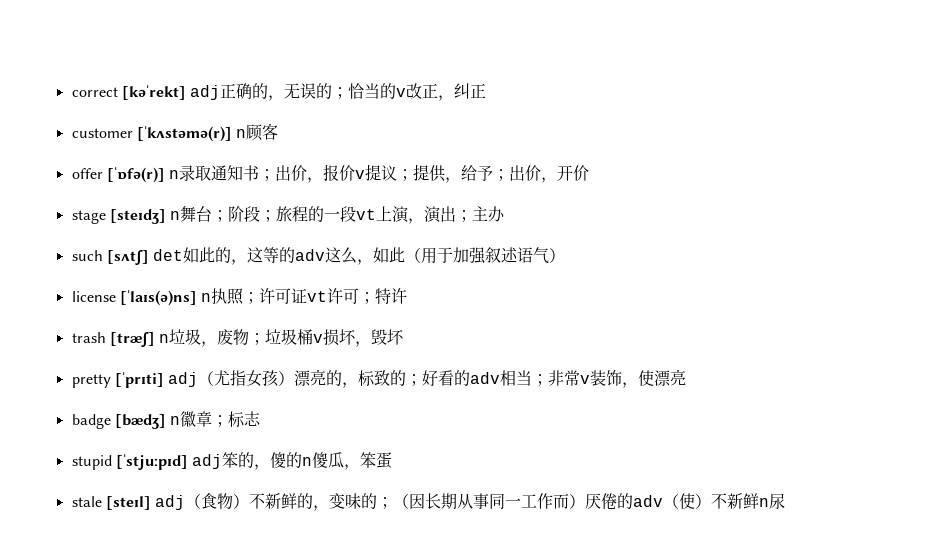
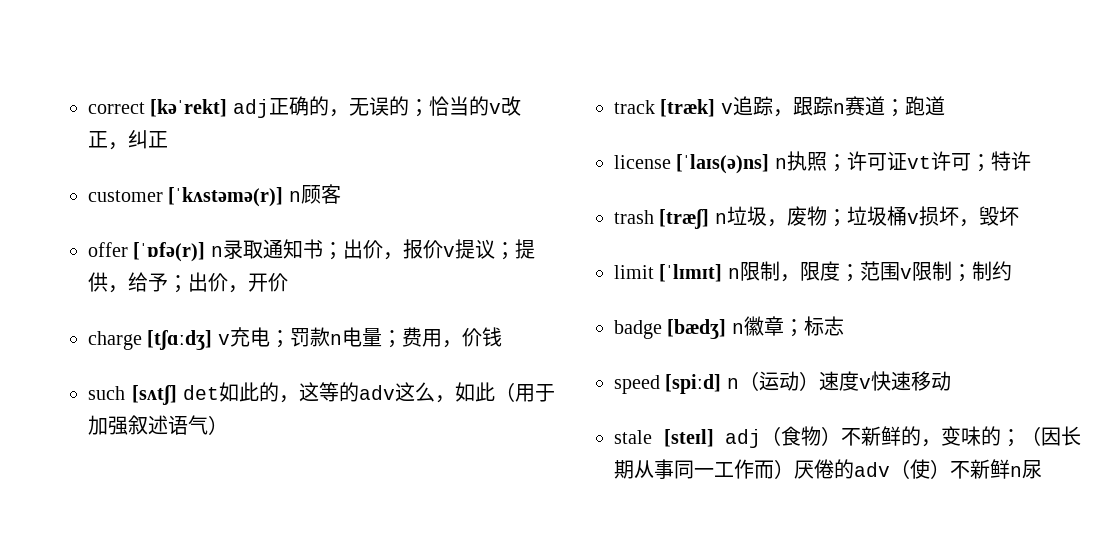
- stage [steɪdʒ] n舞台；阶段；旅程的一段vt上演，演出；主办
+ charge [tʃɑːdʒ] v充电；罚款n电量；费用，价钱
+ track [træk] v追踪，跟踪n赛道；跑道
- pretty [ˈprɪti] adj（尤指女孩）漂亮的，标致的；好看的adv相当；非常v装饰，使漂亮
+ limit [ˈlɪmɪt] n限制，限度；范围v限制；制约
- stupid [ˈstjuːpɪd] adj笨的，傻的n傻瓜，笨蛋
+ speed [spiːd] n（运动）速度v快速移动

